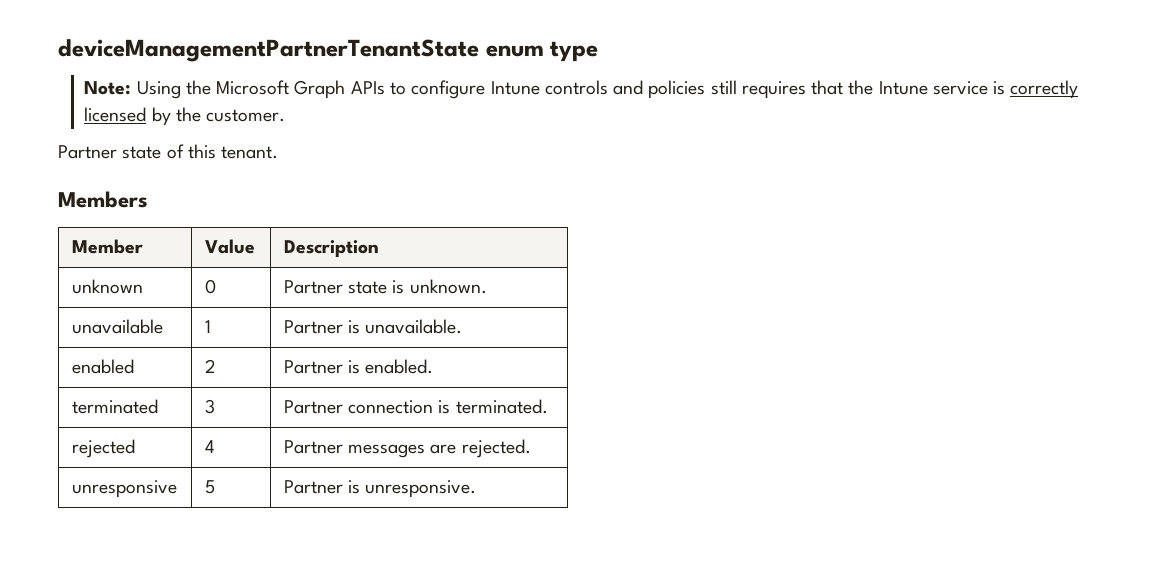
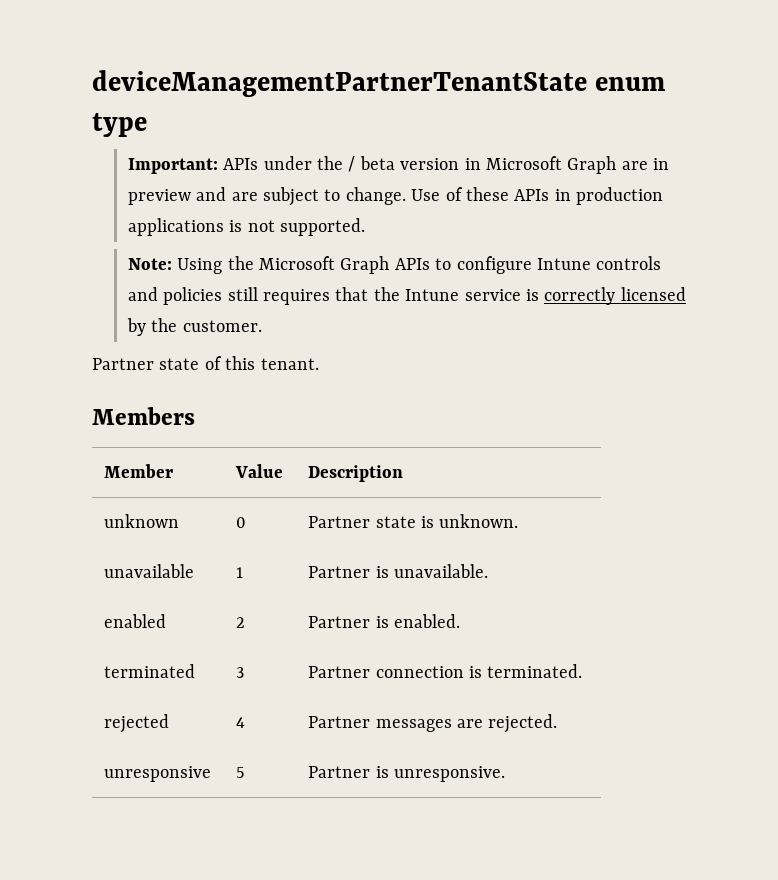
+ Important: APIs under the / beta version in Microsoft Graph are in preview and are subject to change. Use of these APIs in production applications is not supported.

